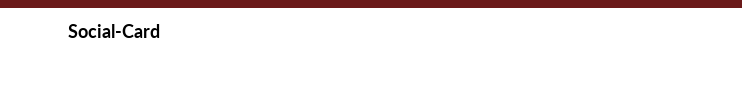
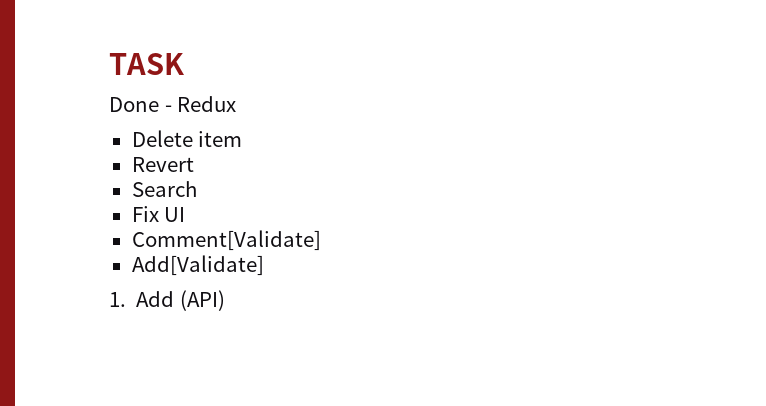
- Social-Card
+ TASK
+ Done - Redux
+ Delete item
+ Revert
+ Search
+ Fix UI
+ Comment[Validate]
+ Add[Validate]
+ 1. Add (API)

